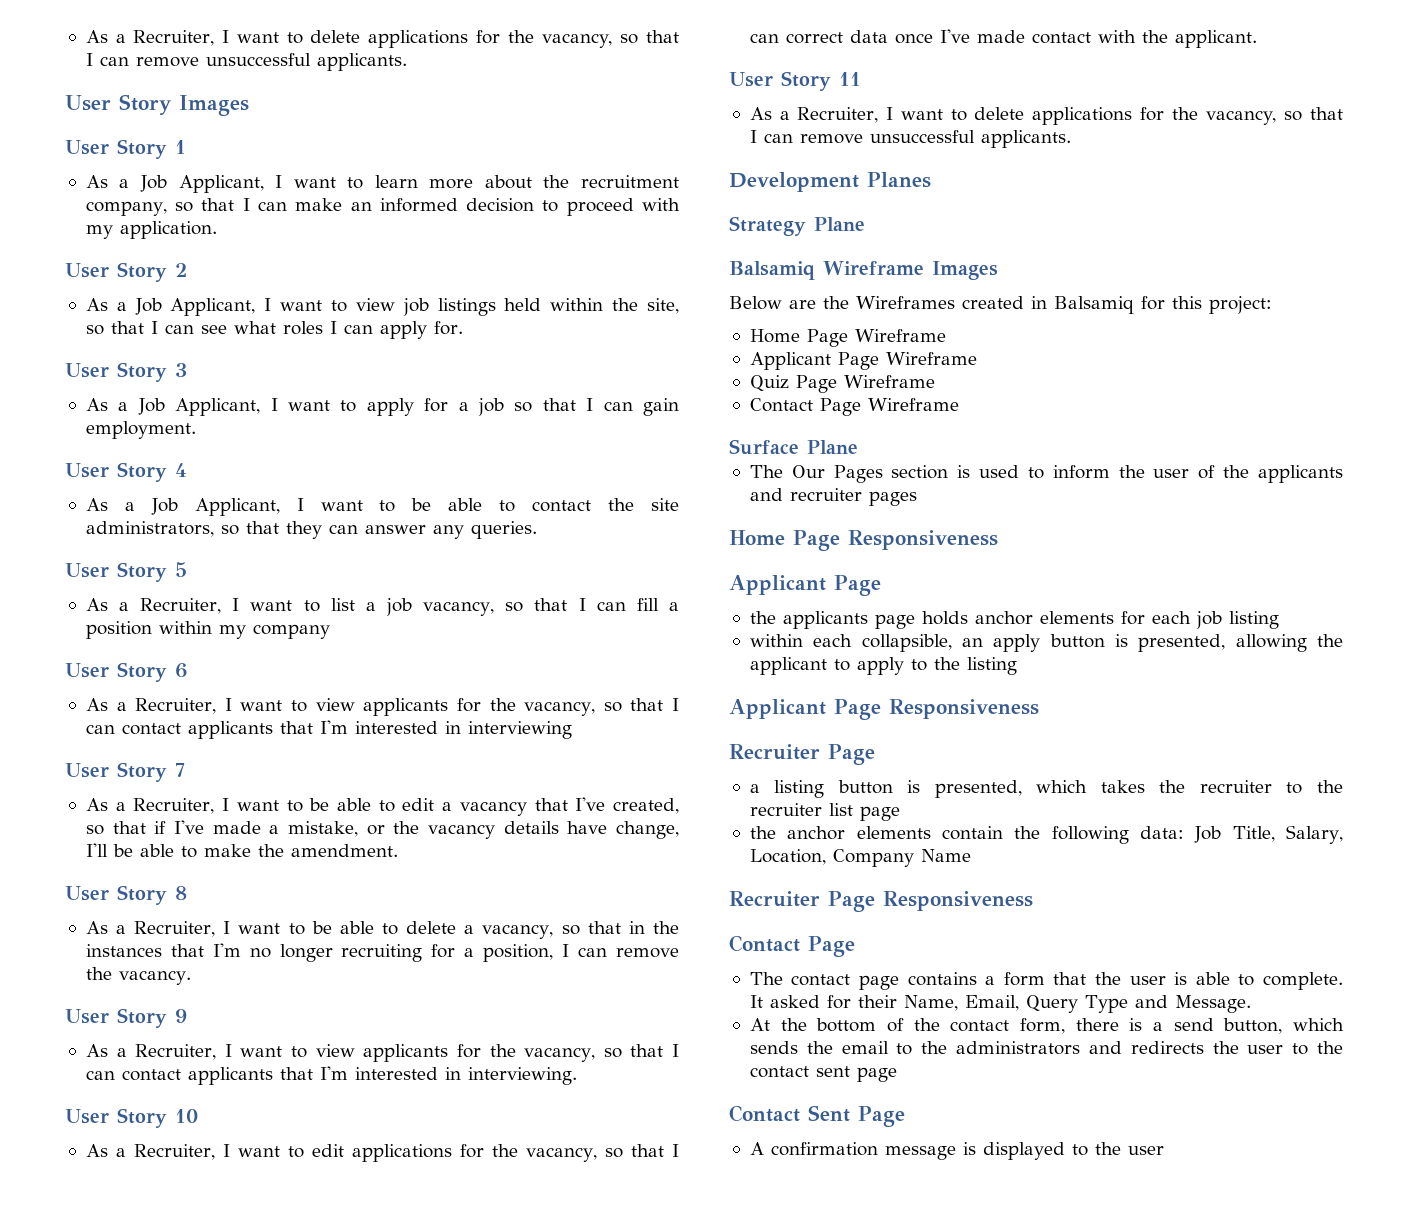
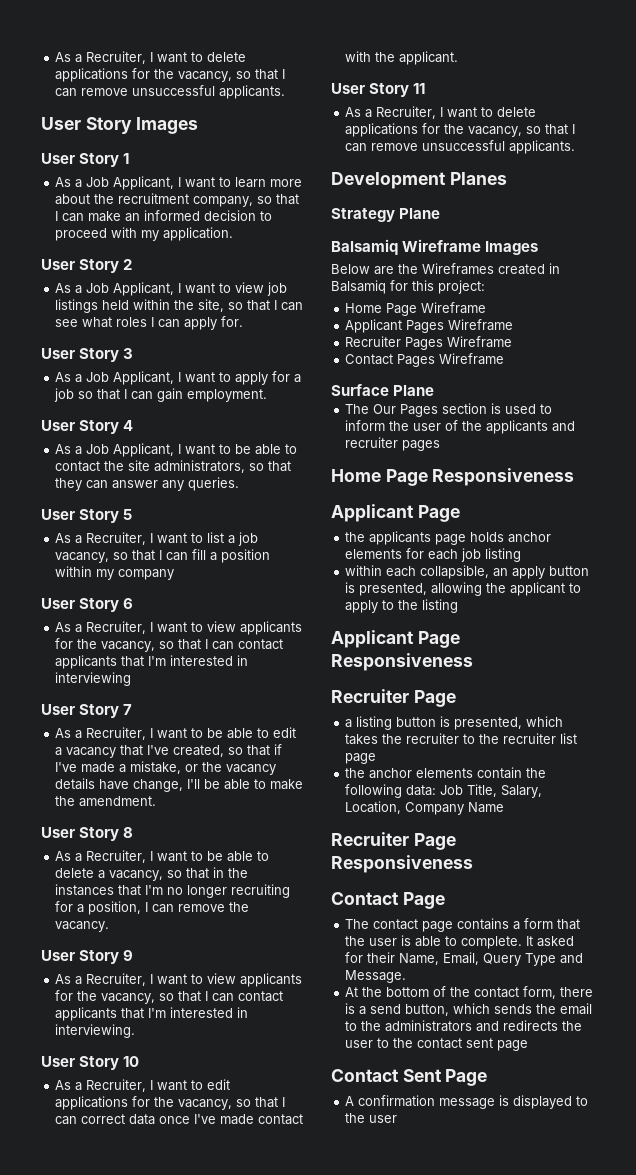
- Applicant Page Wireframe
- Quiz Page Wireframe
+ Applicant Pages Wireframe
+ Recruiter Pages Wireframe
- Contact Page Wireframe
+ Contact Pages Wireframe

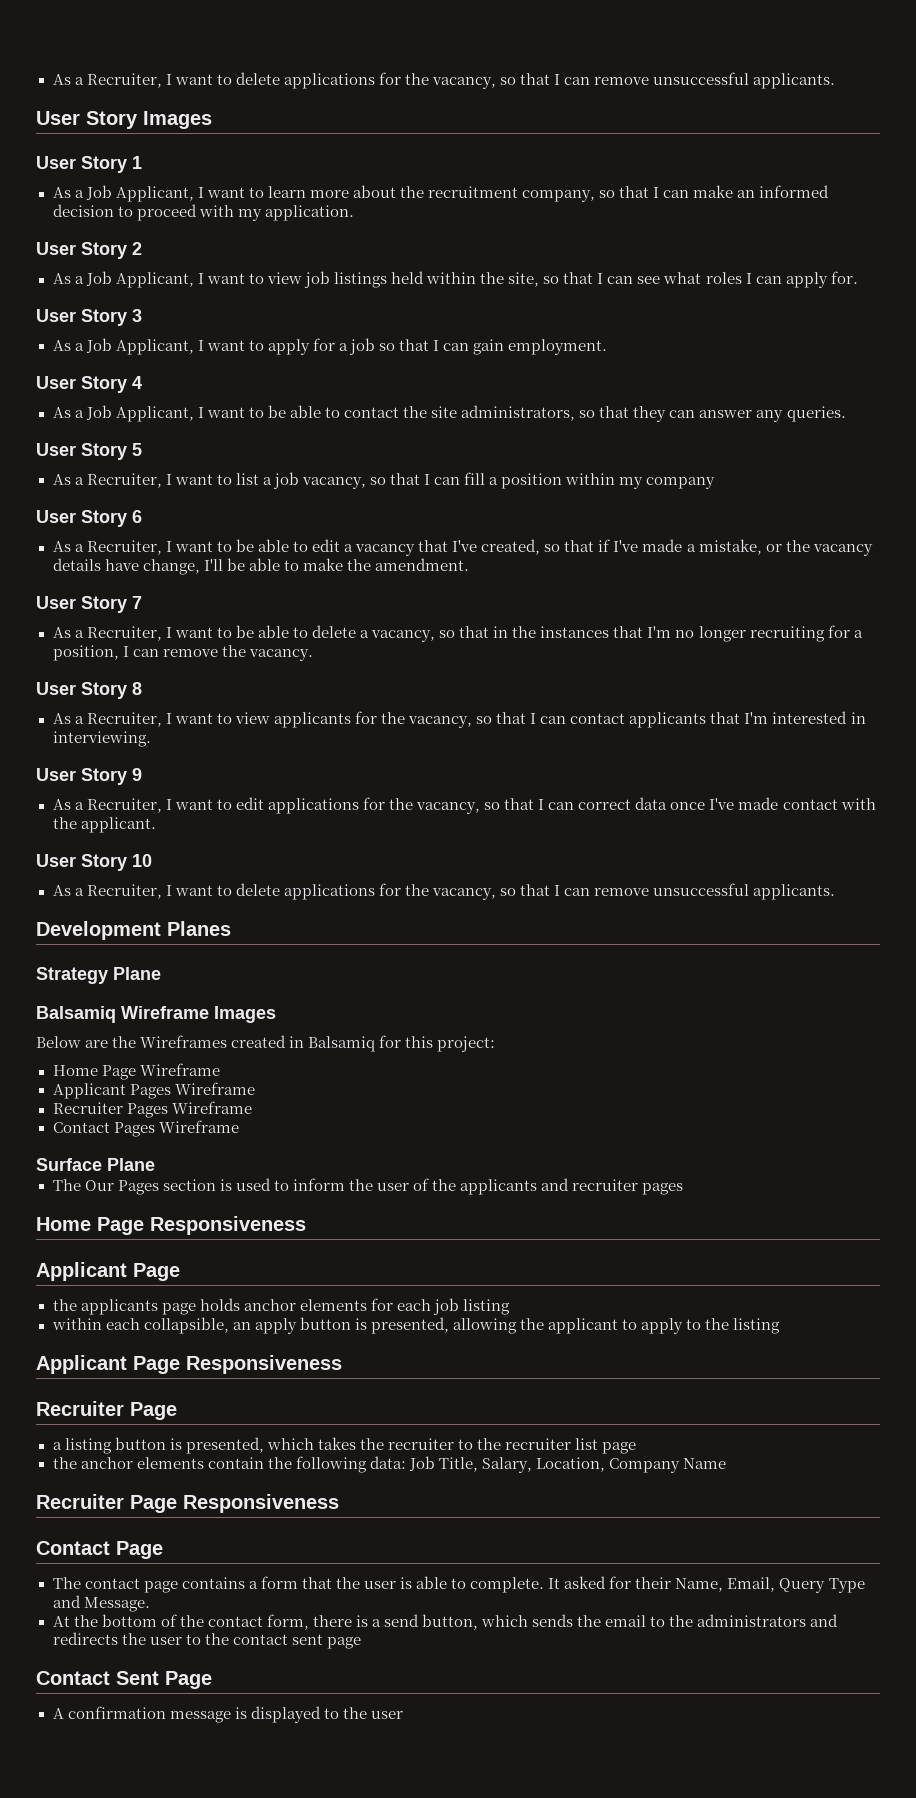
- As a Recruiter, I want to view applicants for the vacancy, so that I can contact applicants that I'm interested in interviewing
- User Story 7
- User Story 8
+ User Story 7
- User Story 9
+ User Story 8
- User Story 10
+ User Story 9
- User Story 11
+ User Story 10

